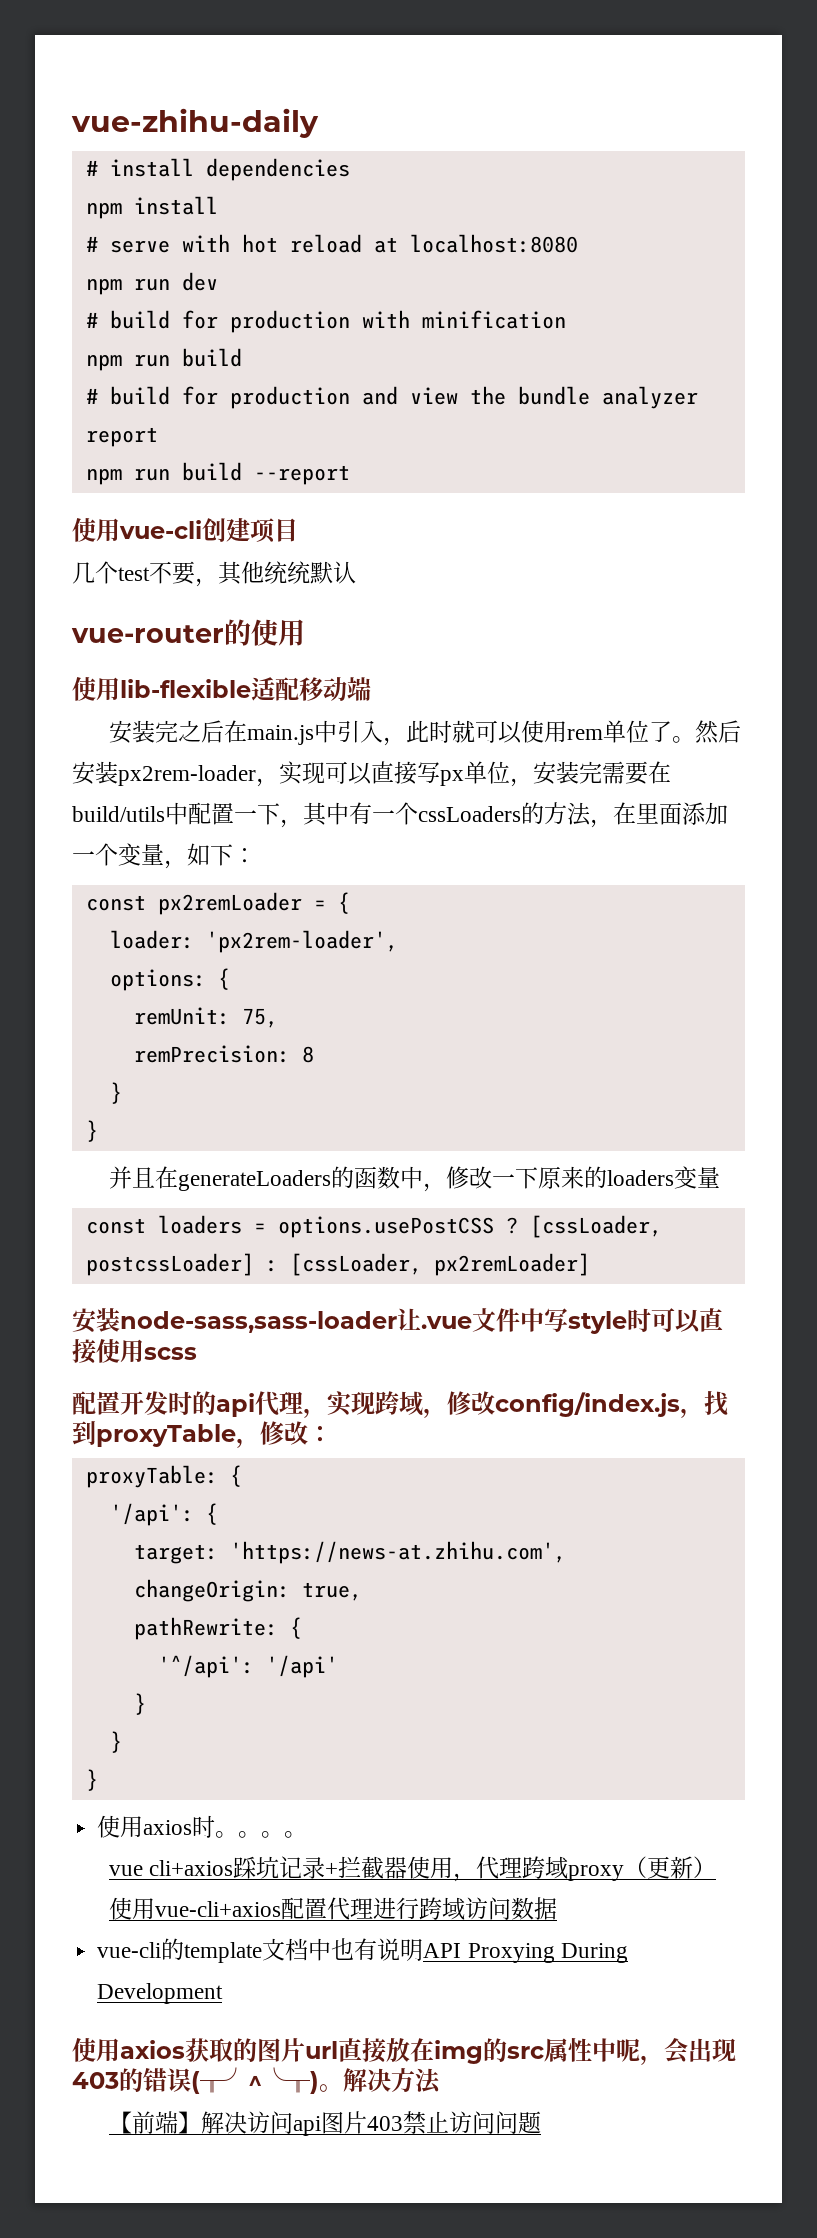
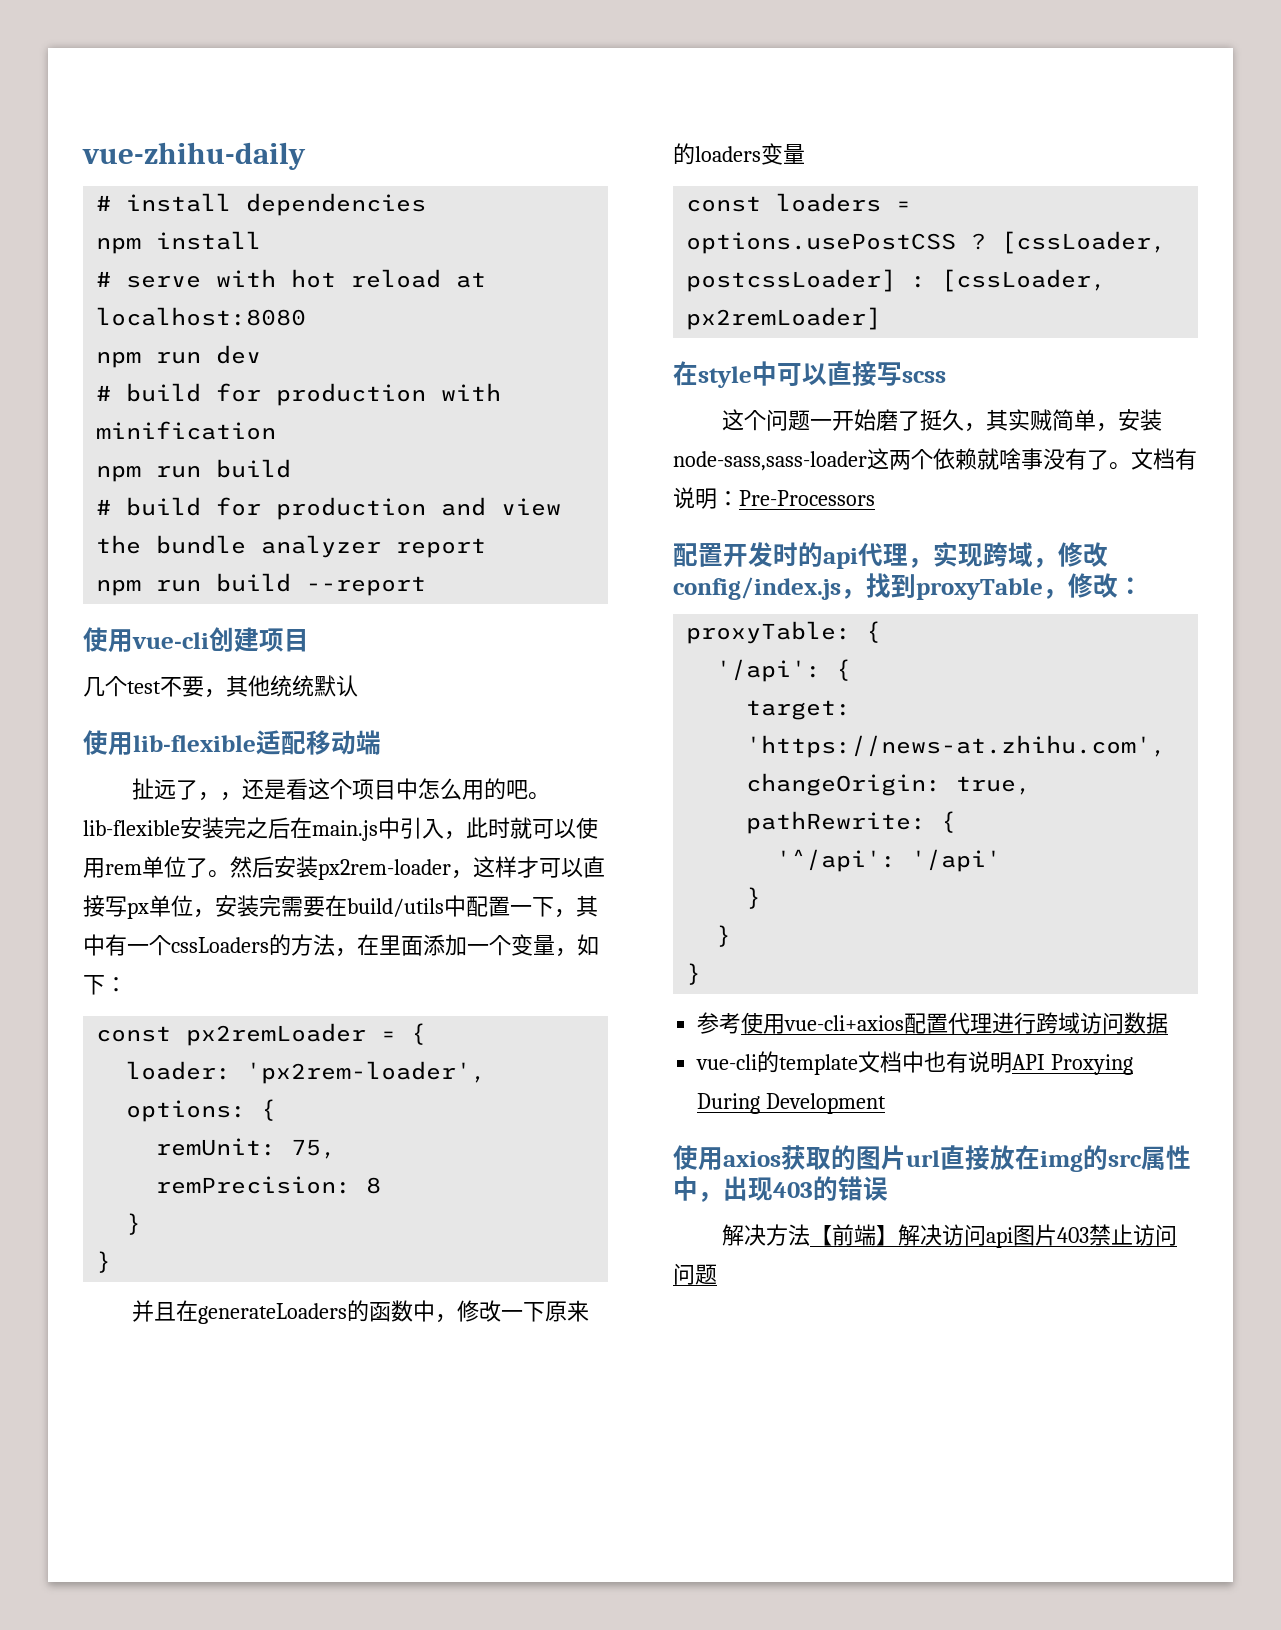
- vue-router的使用
- 安装完之后在main.js中引入，此时就可以使用rem单位了。
+ 扯远了，，还是看这个项目中怎么用的吧。lib-flexible安装完之后在main.js中引入，此时就可以使用rem单位了。
- 然后安装px2rem-loader，实现可以直接写px单位，安装完需要在build/utils中配置一下，其中有一个cssLoaders的方法，在里面添加一个变量，如下：
+ 然后安装px2rem-loader，这样才可以直接写px单位，安装完需要在build/utils中配置一下，其中有一个cssLoaders的方法，在里面添加一个变量，如下：
- 安装node-sass,sass-loader让.vue文件中写style时可以直接使用scss
+ 在style中可以直接写scss
+ 这个问题一开始磨了挺久，其实贼简单，安装node-sass,sass-loader这两个依赖就啥事没有了。文档有说明：Pre-Processors
- 使用axios时。。。。
- vue cli+axios踩坑记录+拦截器使用，代理跨域proxy（更新）
- 使用vue-cli+axios配置代理进行跨域访问数据
+ 参考使用vue-cli+axios配置代理进行跨域访问数据
- 使用axios获取的图片url直接放在img的src属性中呢，会出现403的错误(╥╯^╰╥)。解决方法
- 【前端】解决访问api图片403禁止访问问题
+ 使用axios获取的图片url直接放在img的src属性中，出现403的错误
+ 解决方法【前端】解决访问api图片403禁止访问问题

